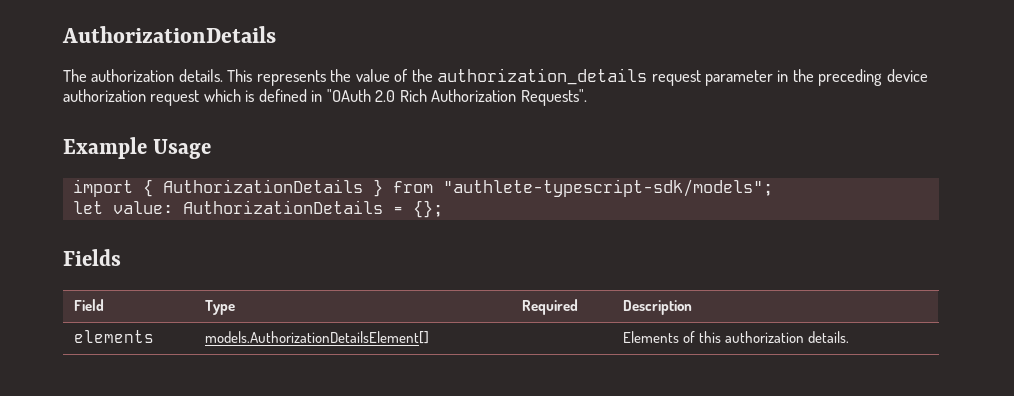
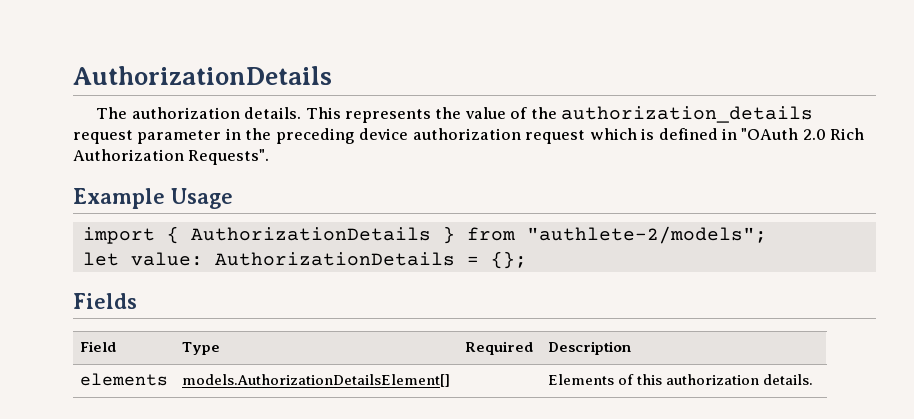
- import { AuthorizationDetails } from "authlete-typescript-sdk/models";
+ import { AuthorizationDetails } from "authlete-2/models";

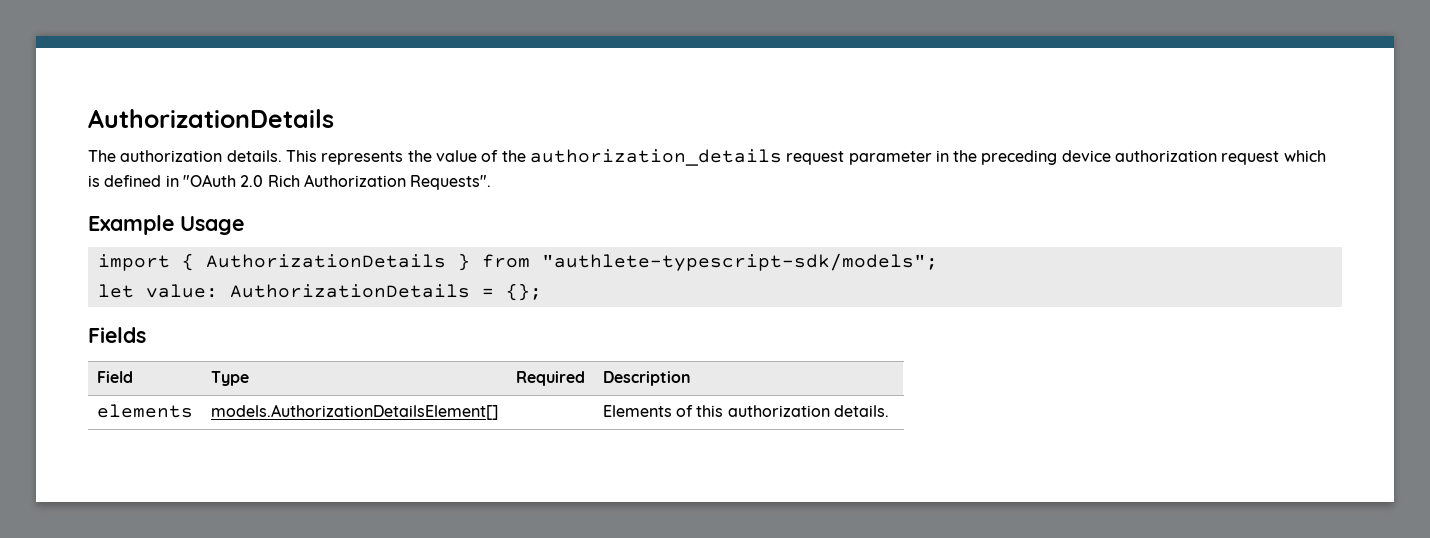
- import { AuthorizationDetails } from "authlete-2/models";
+ import { AuthorizationDetails } from "authlete-typescript-sdk/models";

